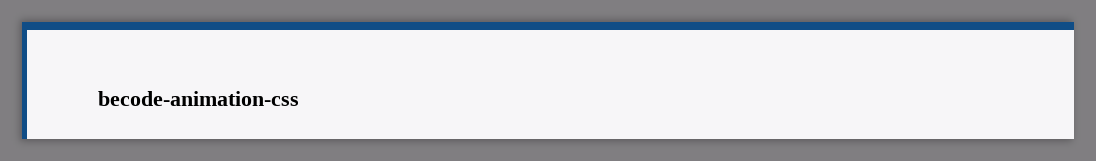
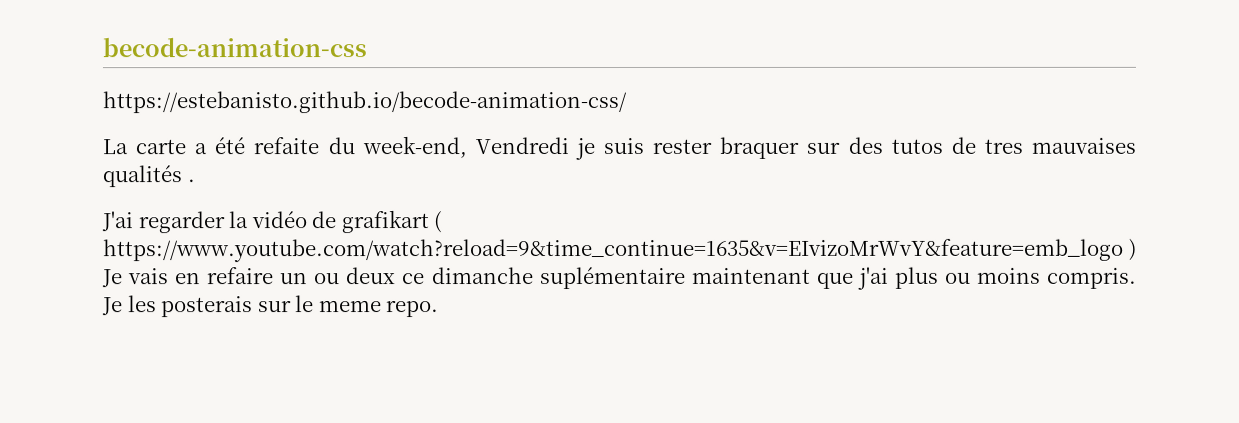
+ https://estebanisto.github.io/becode-animation-css/
+ La carte a été refaite du week-end, Vendredi je suis rester braquer sur des tutos de tres mauvaises qualités .
+ J'ai regarder la vidéo de grafikart ( https://www.youtube.com/watch?reload=9&time_continue=1635&v=EIvizoMrWvY&feature=emb_logo ) Je vais en refaire un ou deux ce dimanche suplémentaire maintenant que j'ai plus ou moins compris. Je les posterais sur le meme repo.

